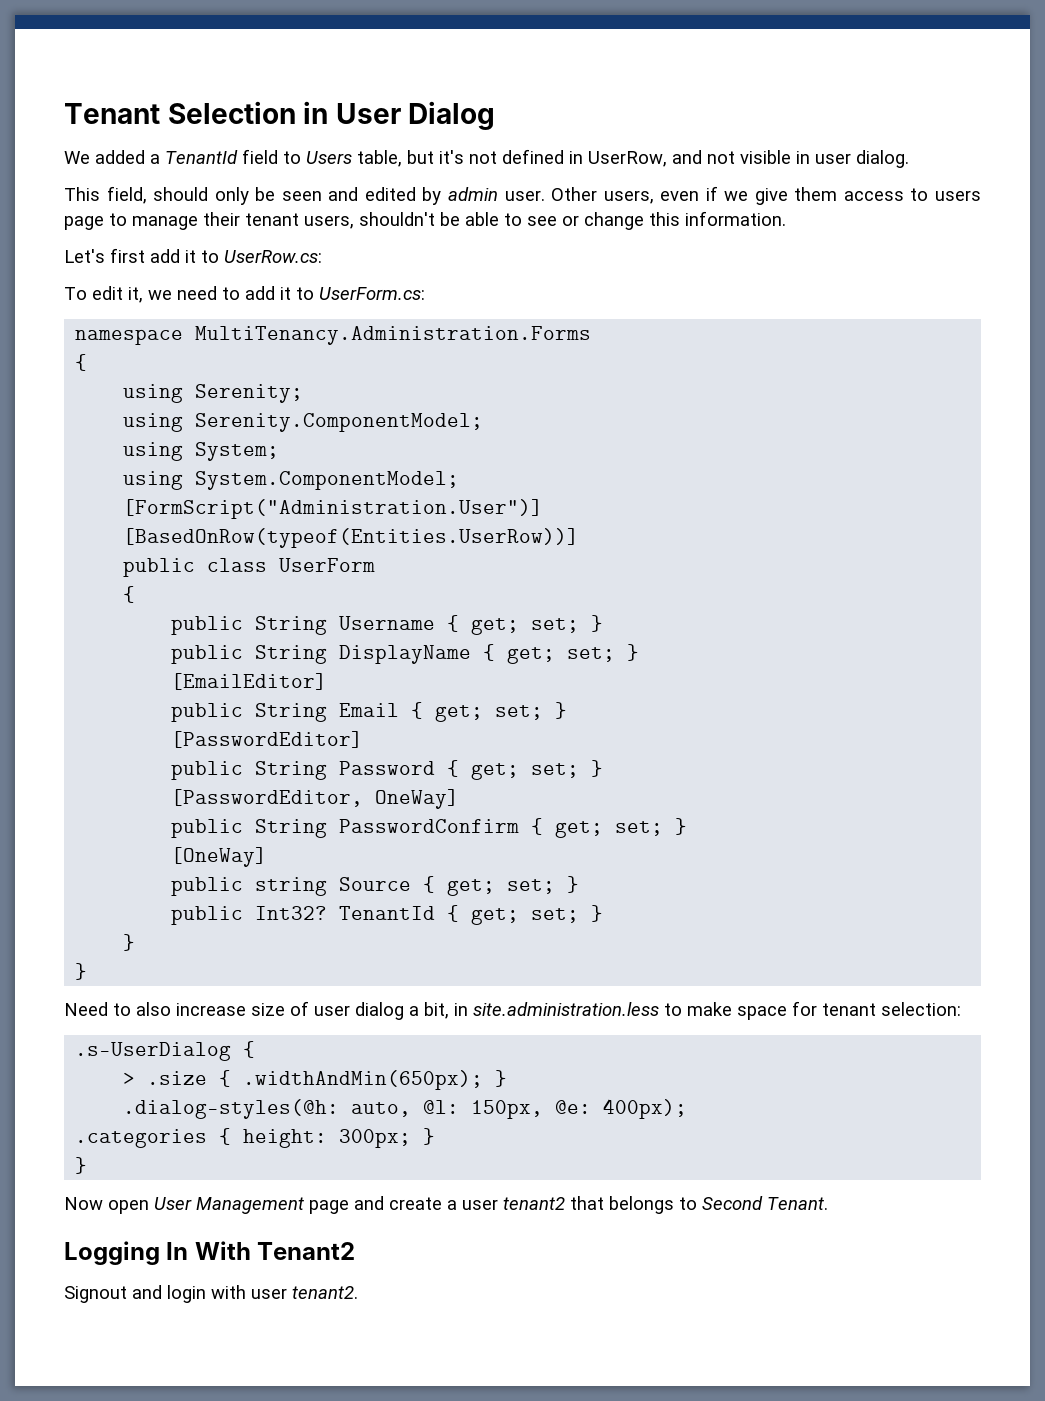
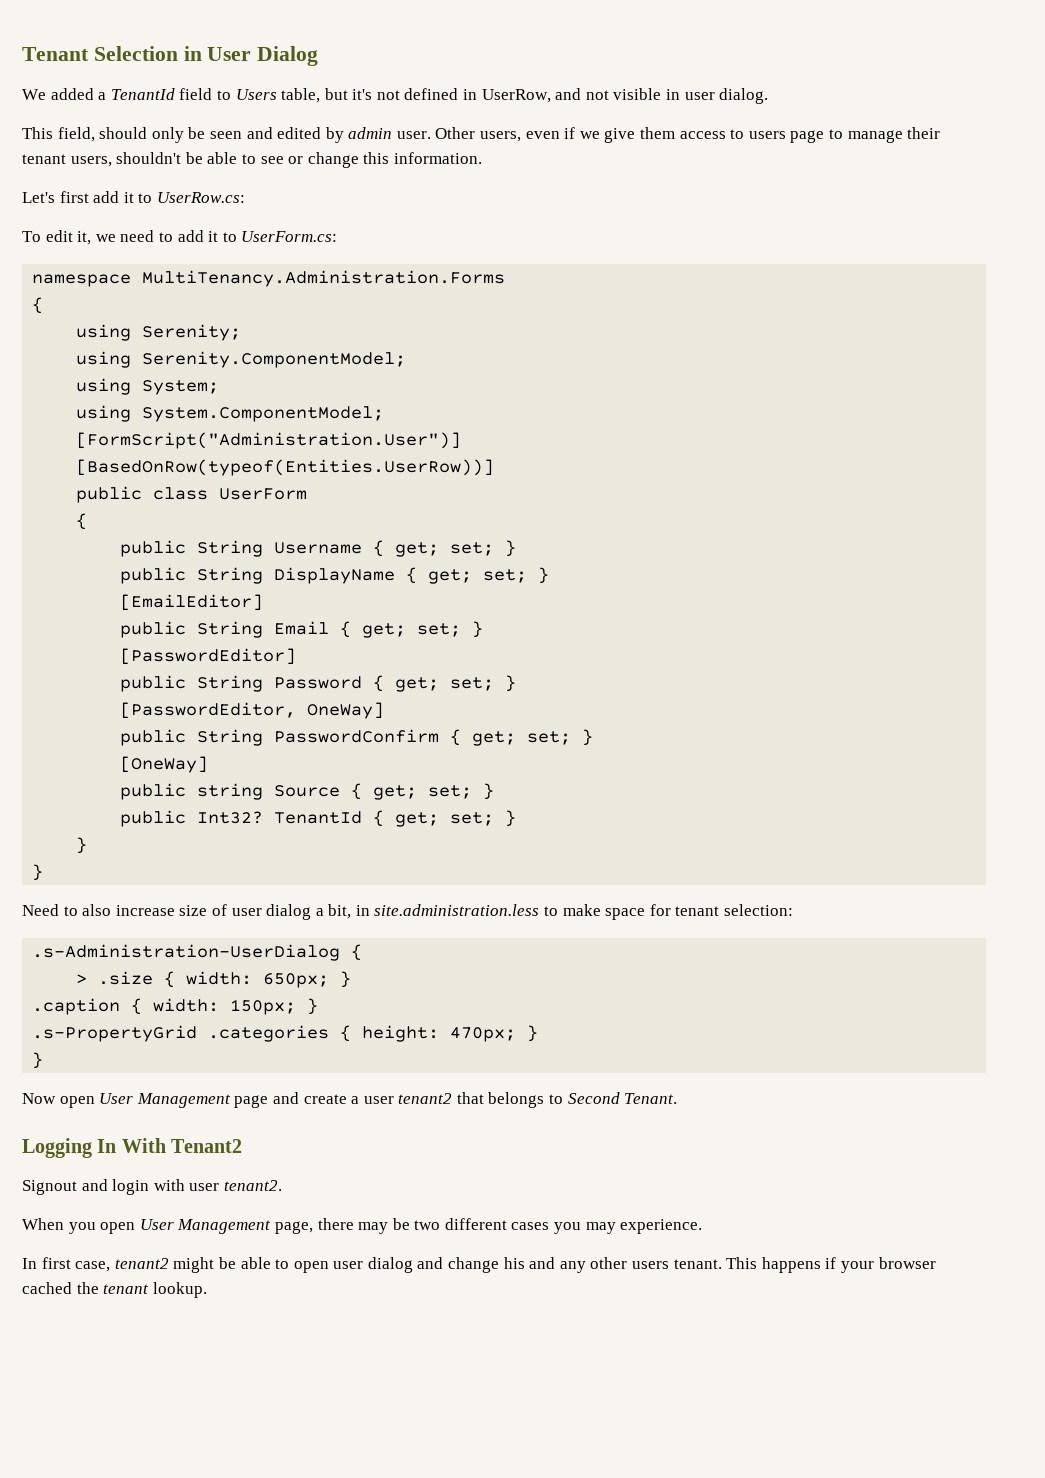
- .s-UserDialog {
+ .s-Administration-UserDialog {
- > .size { .widthAndMin(650px); }
- .dialog-styles(@h: auto, @l: 150px, @e: 400px);
- .categories { height: 300px; }
+ > .size { width: 650px; }
+ .caption { width: 150px; }
+ .s-PropertyGrid .categories { height: 470px; }
+ When you open User Management page, there may be two different cases you may experience.
+ In first case, tenant2 might be able to open user dialog and change his and any other users tenant. This happens if your browser cached the tenant lookup.

